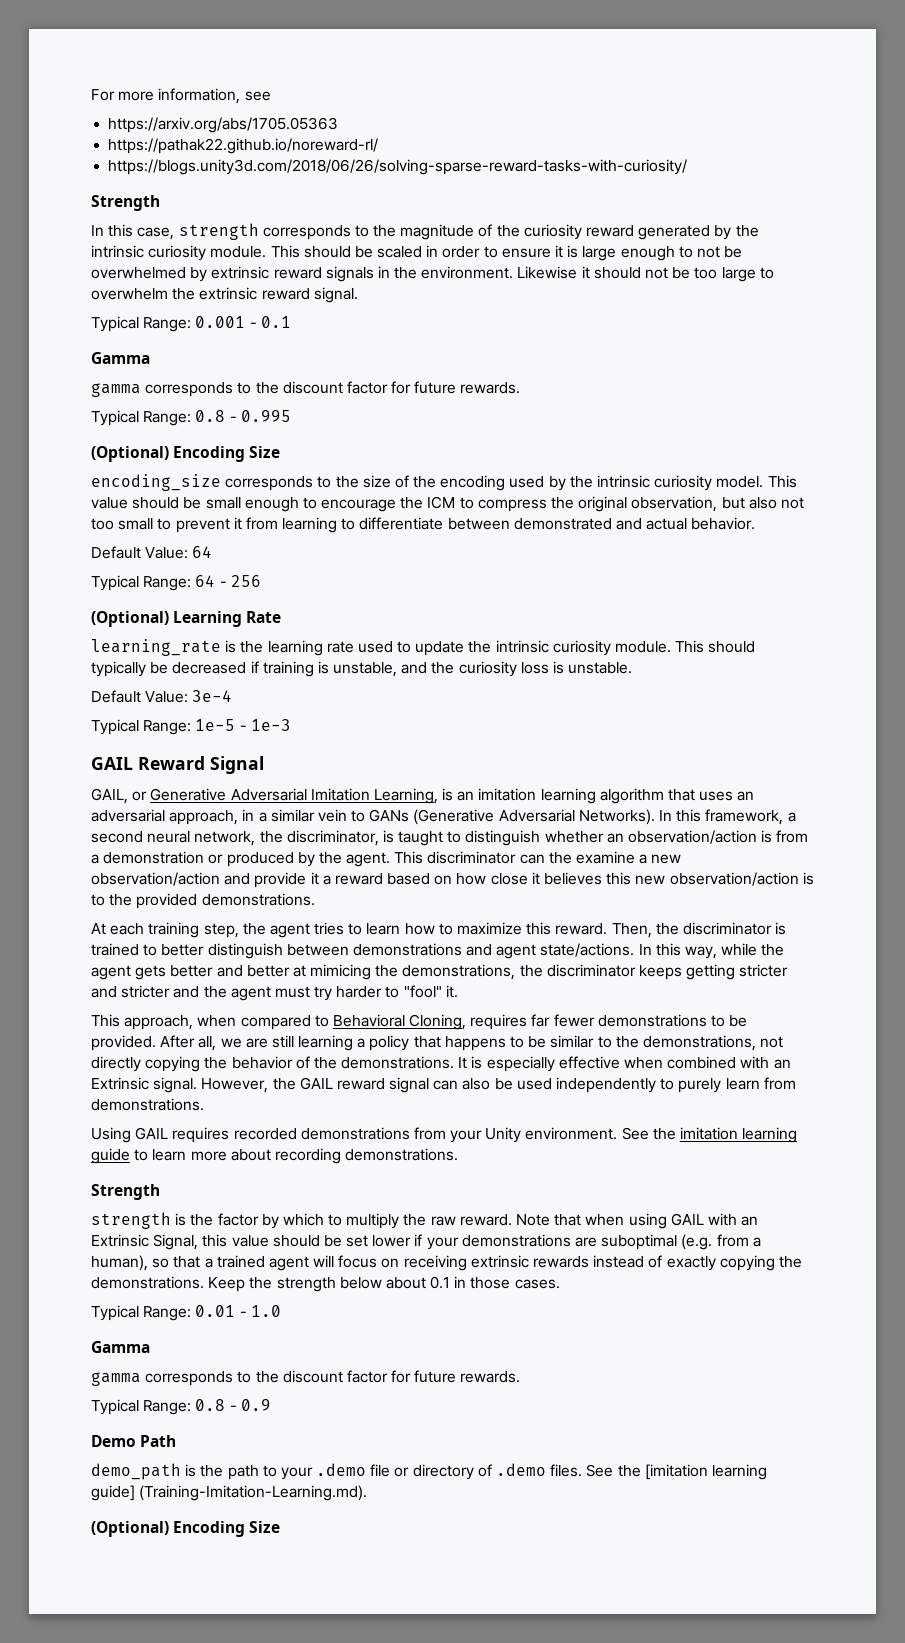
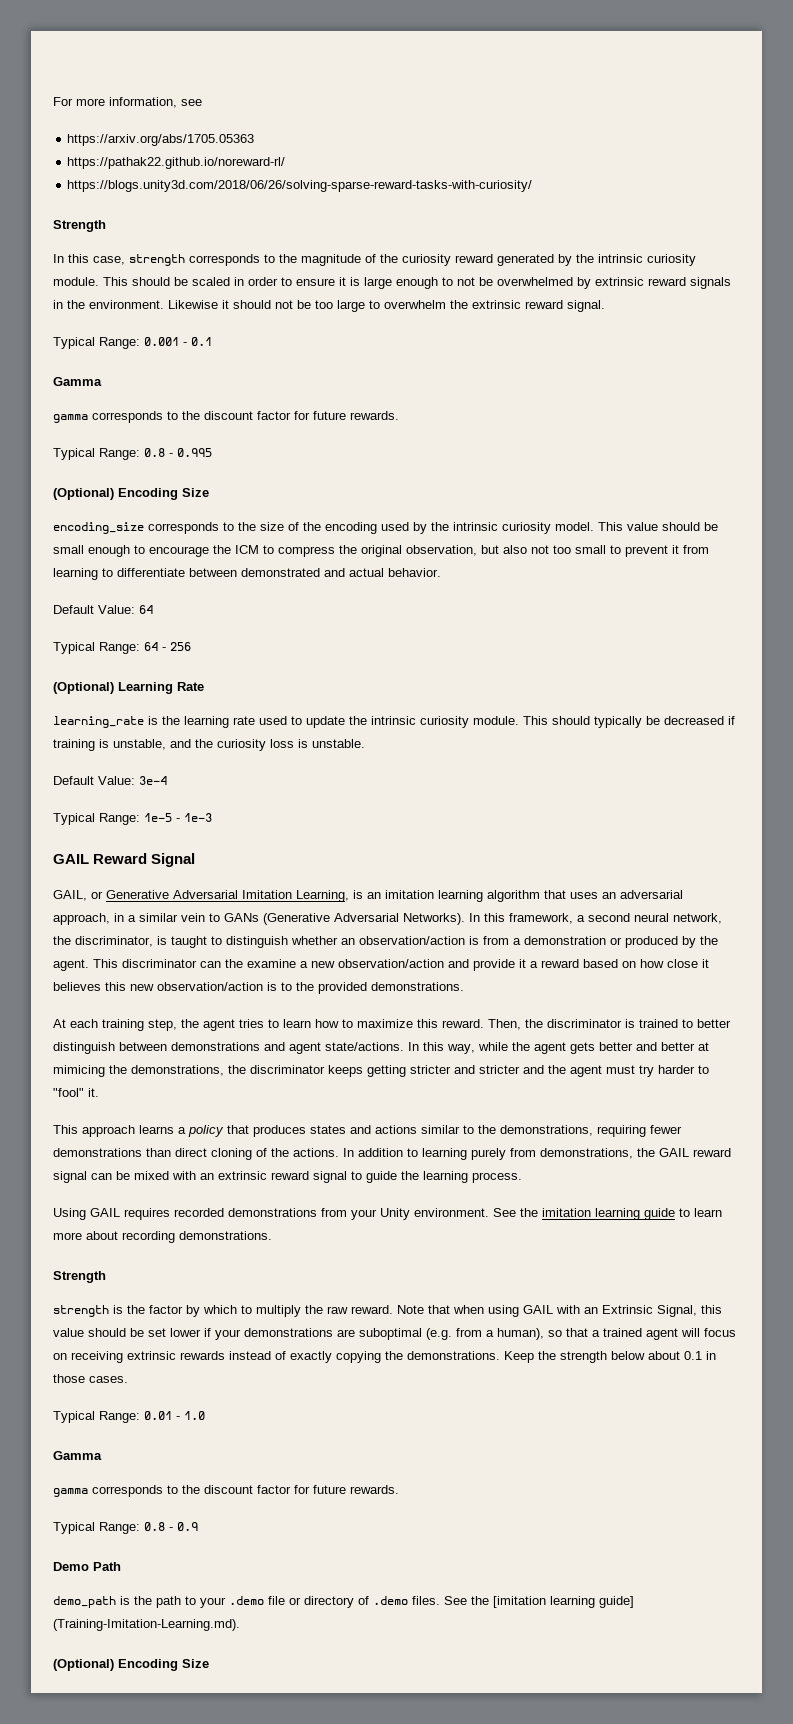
- This approach, when compared to Behavioral Cloning, requires far fewer demonstrations to be provided. After all, we are still learning a policy that happens to be similar to the demonstrations, not directly copying the behavior of the demonstrations. It is especially effective when combined with an Extrinsic signal. However, the GAIL reward signal can also be used independently to purely learn from demonstrations.
+ This approach learns a policy that produces states and actions similar to the demonstrations, requiring fewer demonstrations than direct cloning of the actions. In addition to learning purely from demonstrations, the GAIL reward signal can be mixed with an extrinsic reward signal to guide the learning process.

